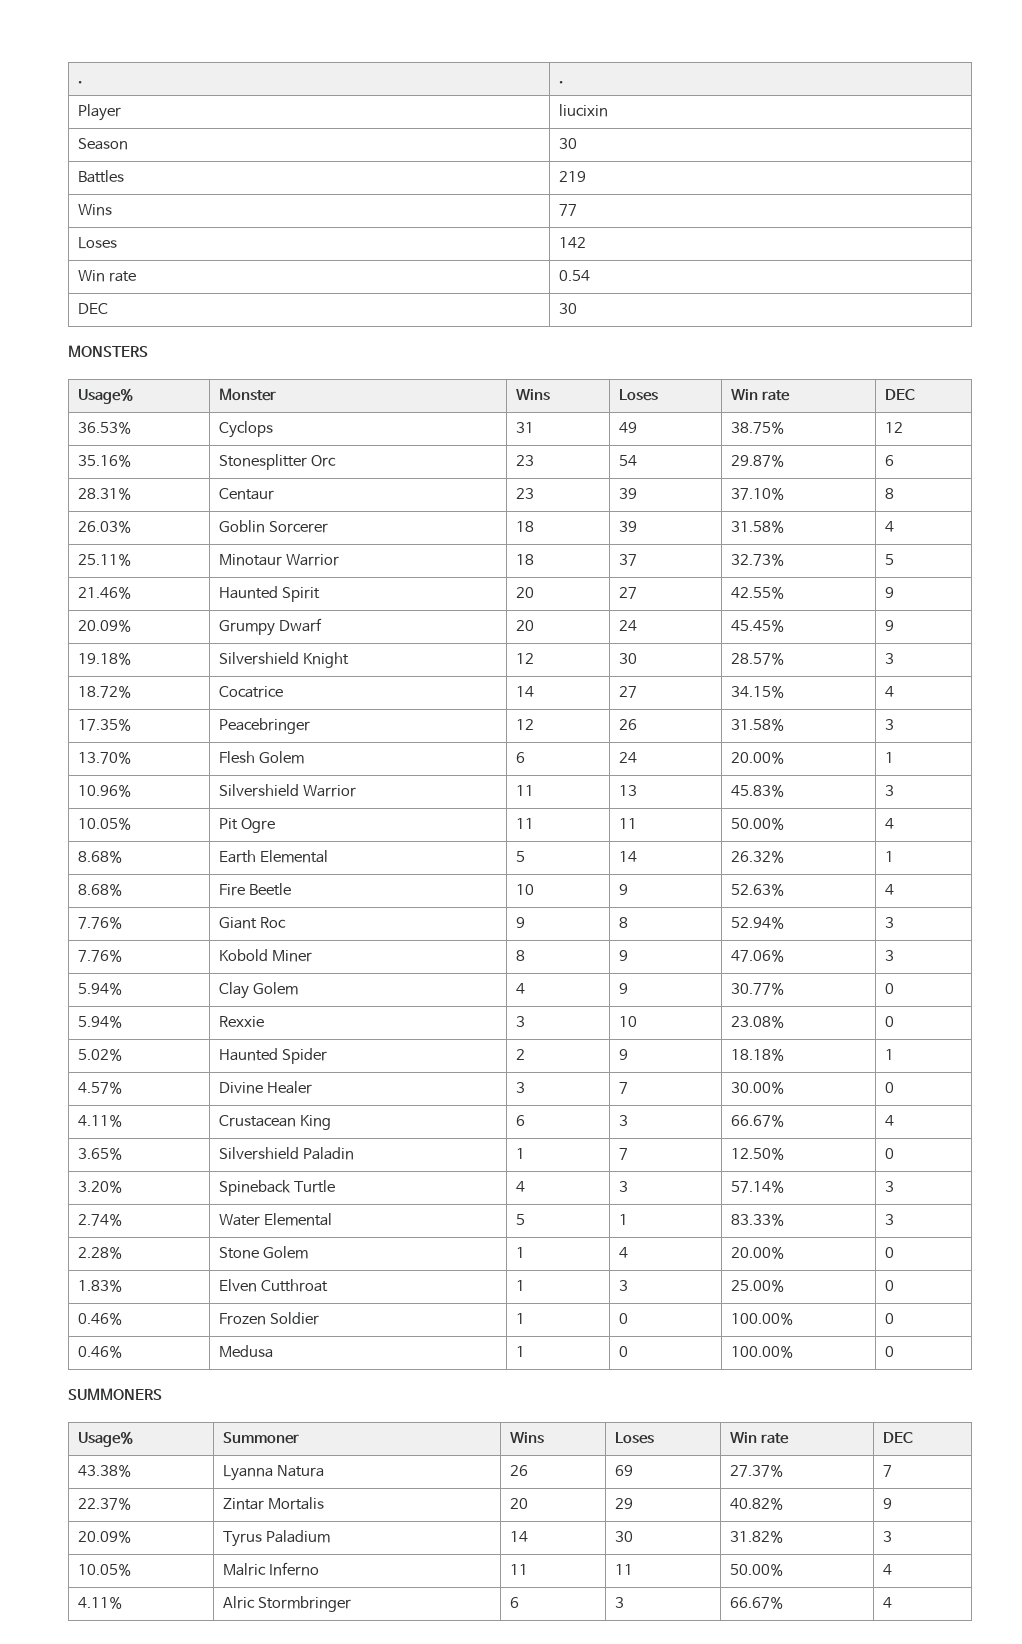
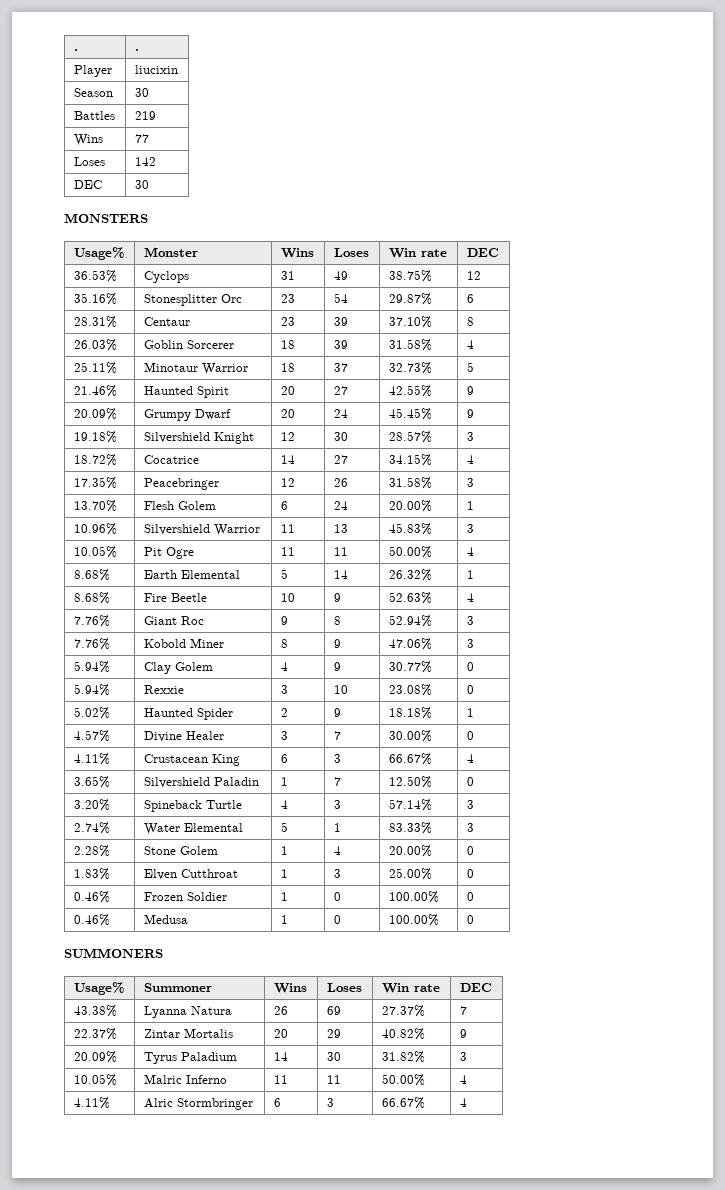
- Win rate | 0.54

